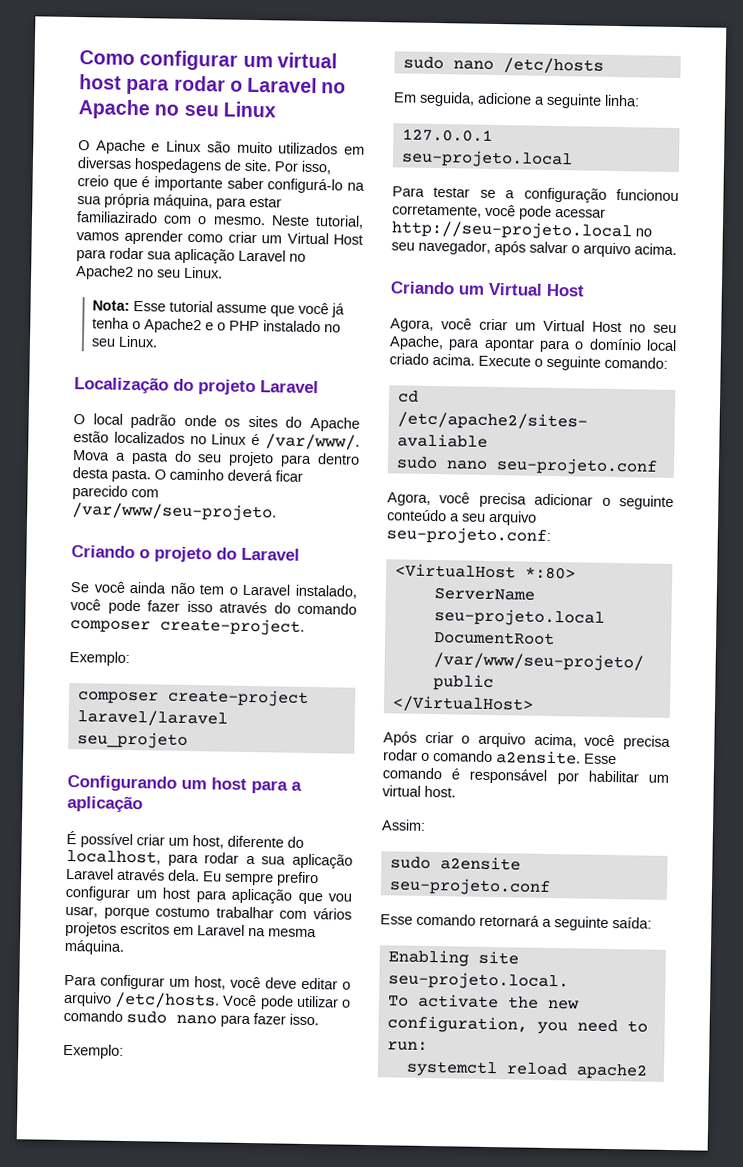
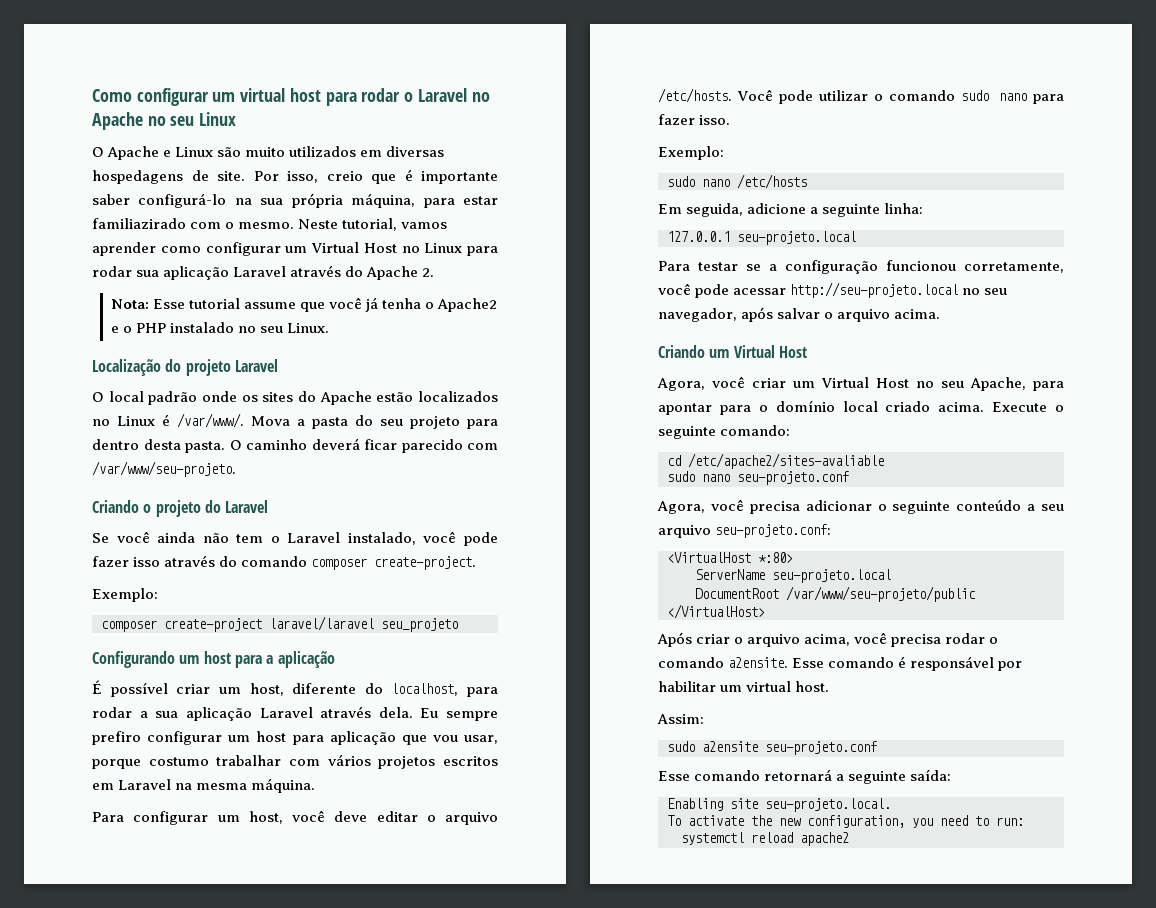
- Neste tutorial, vamos aprender como criar um Virtual Host para rodar sua aplicação Laravel no Apache2 no seu Linux.
+ Neste tutorial, vamos aprender como configurar um Virtual Host no Linux para rodar sua aplicação Laravel através do Apache 2.

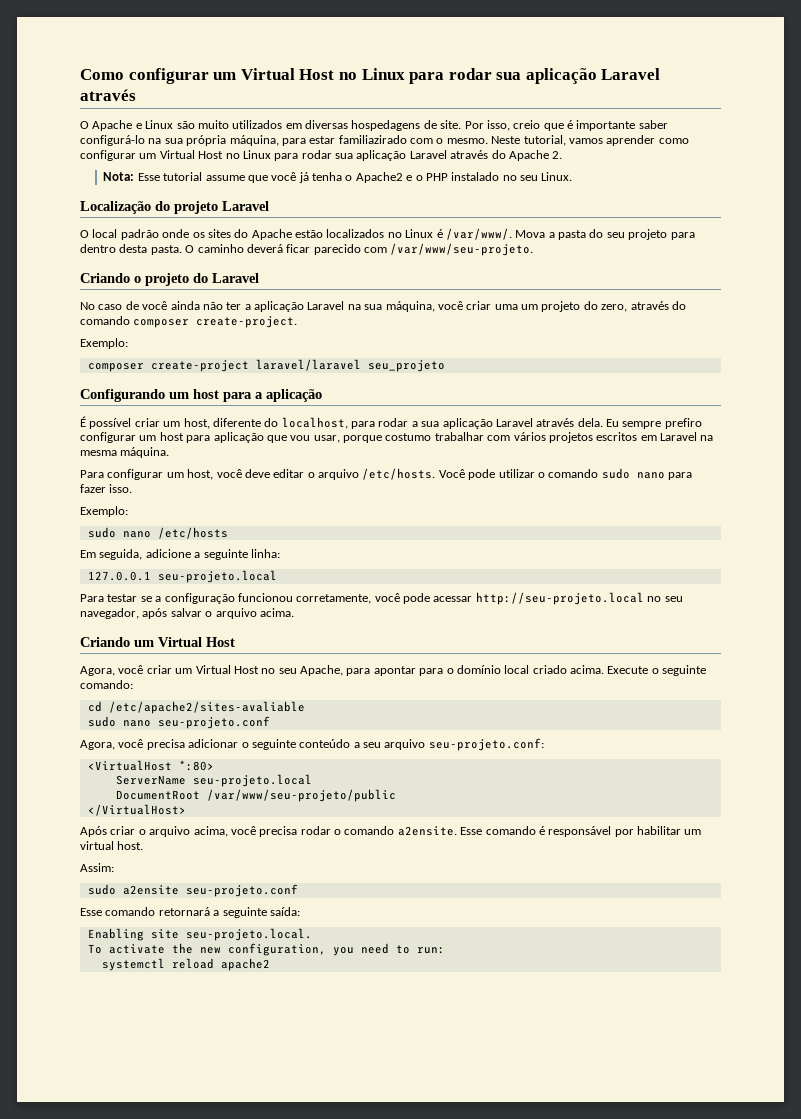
- Como configurar um virtual host para rodar o Laravel no Apache no seu Linux
+ Como configurar um Virtual Host no Linux para rodar sua aplicação Laravel através
- Se você ainda não tem o Laravel instalado, você pode fazer isso através do comando composer create-project.
+ No caso de você ainda não ter a aplicação Laravel na sua máquina, você criar uma um projeto do zero, através do comando composer create-project.

